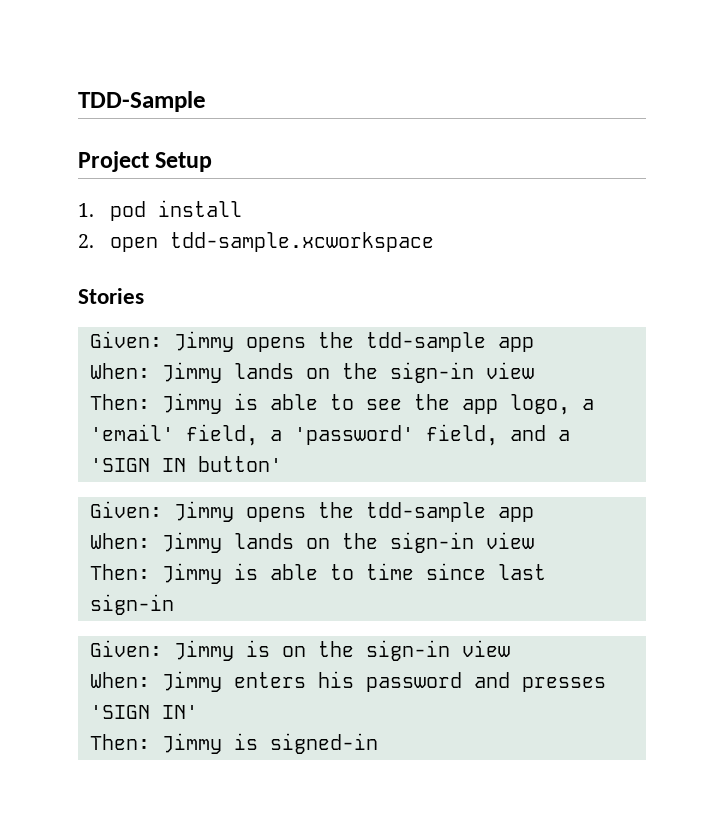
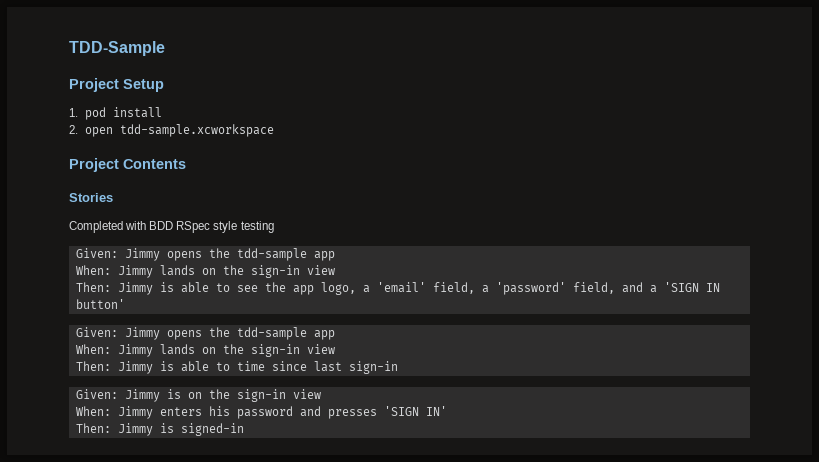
+ Project Contents
+ Completed with BDD RSpec style testing

